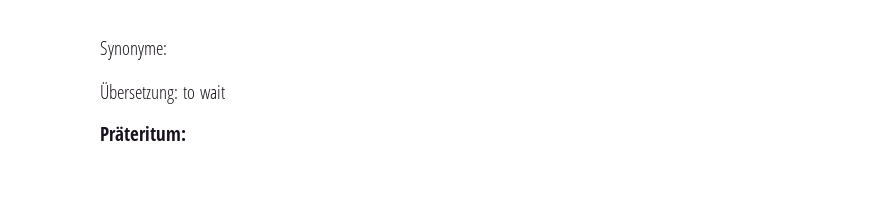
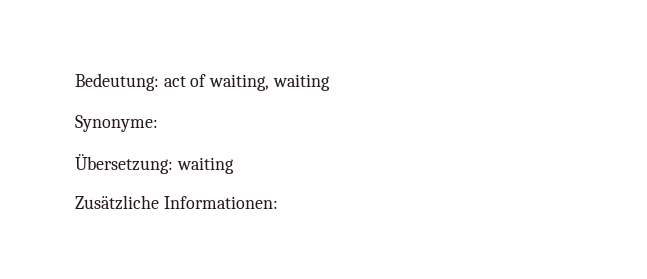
+ Bedeutung: act of waiting, waiting
- Übersetzung: to wait
- Präteritum:
+ Übersetzung: waiting
+ Zusätzliche Informationen:

